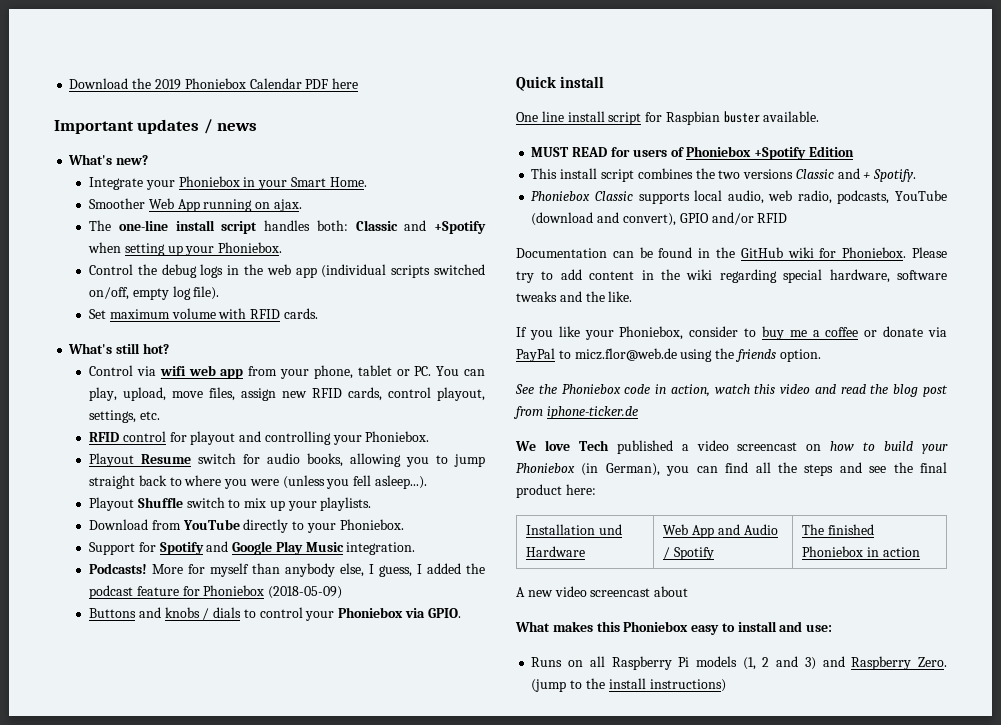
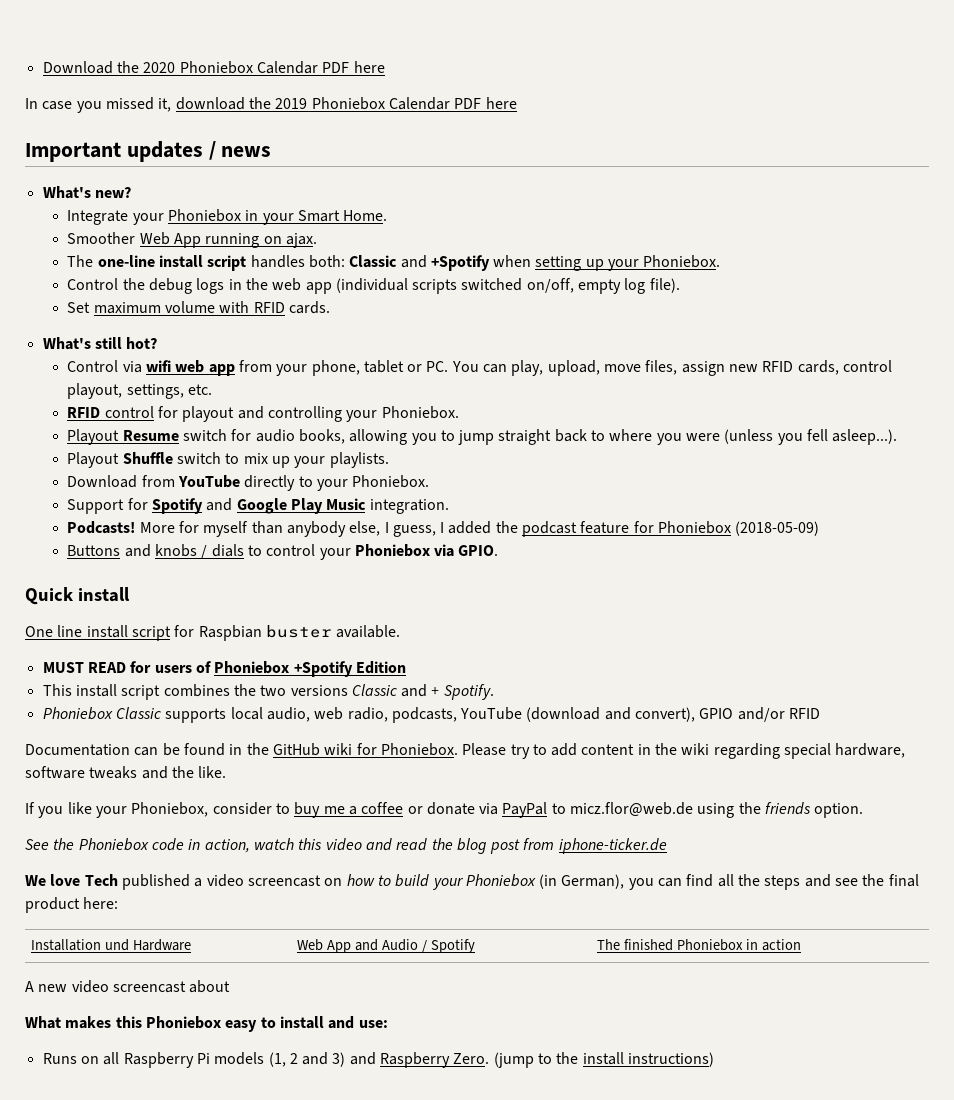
- Download the 2019 Phoniebox Calendar PDF here
+ Download the 2020 Phoniebox Calendar PDF here
+ In case you missed it, download the 2019 Phoniebox Calendar PDF here

